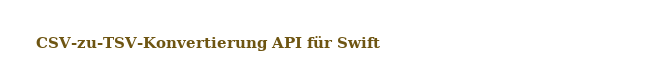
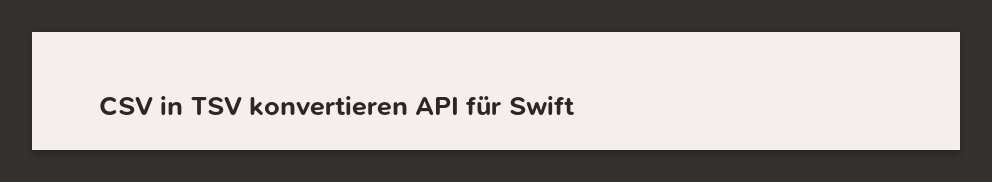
- CSV-zu-TSV-Konvertierung API für Swift
+ CSV in TSV konvertieren API für Swift

